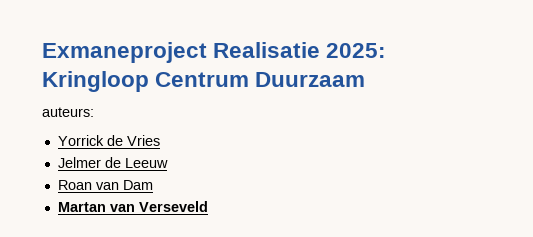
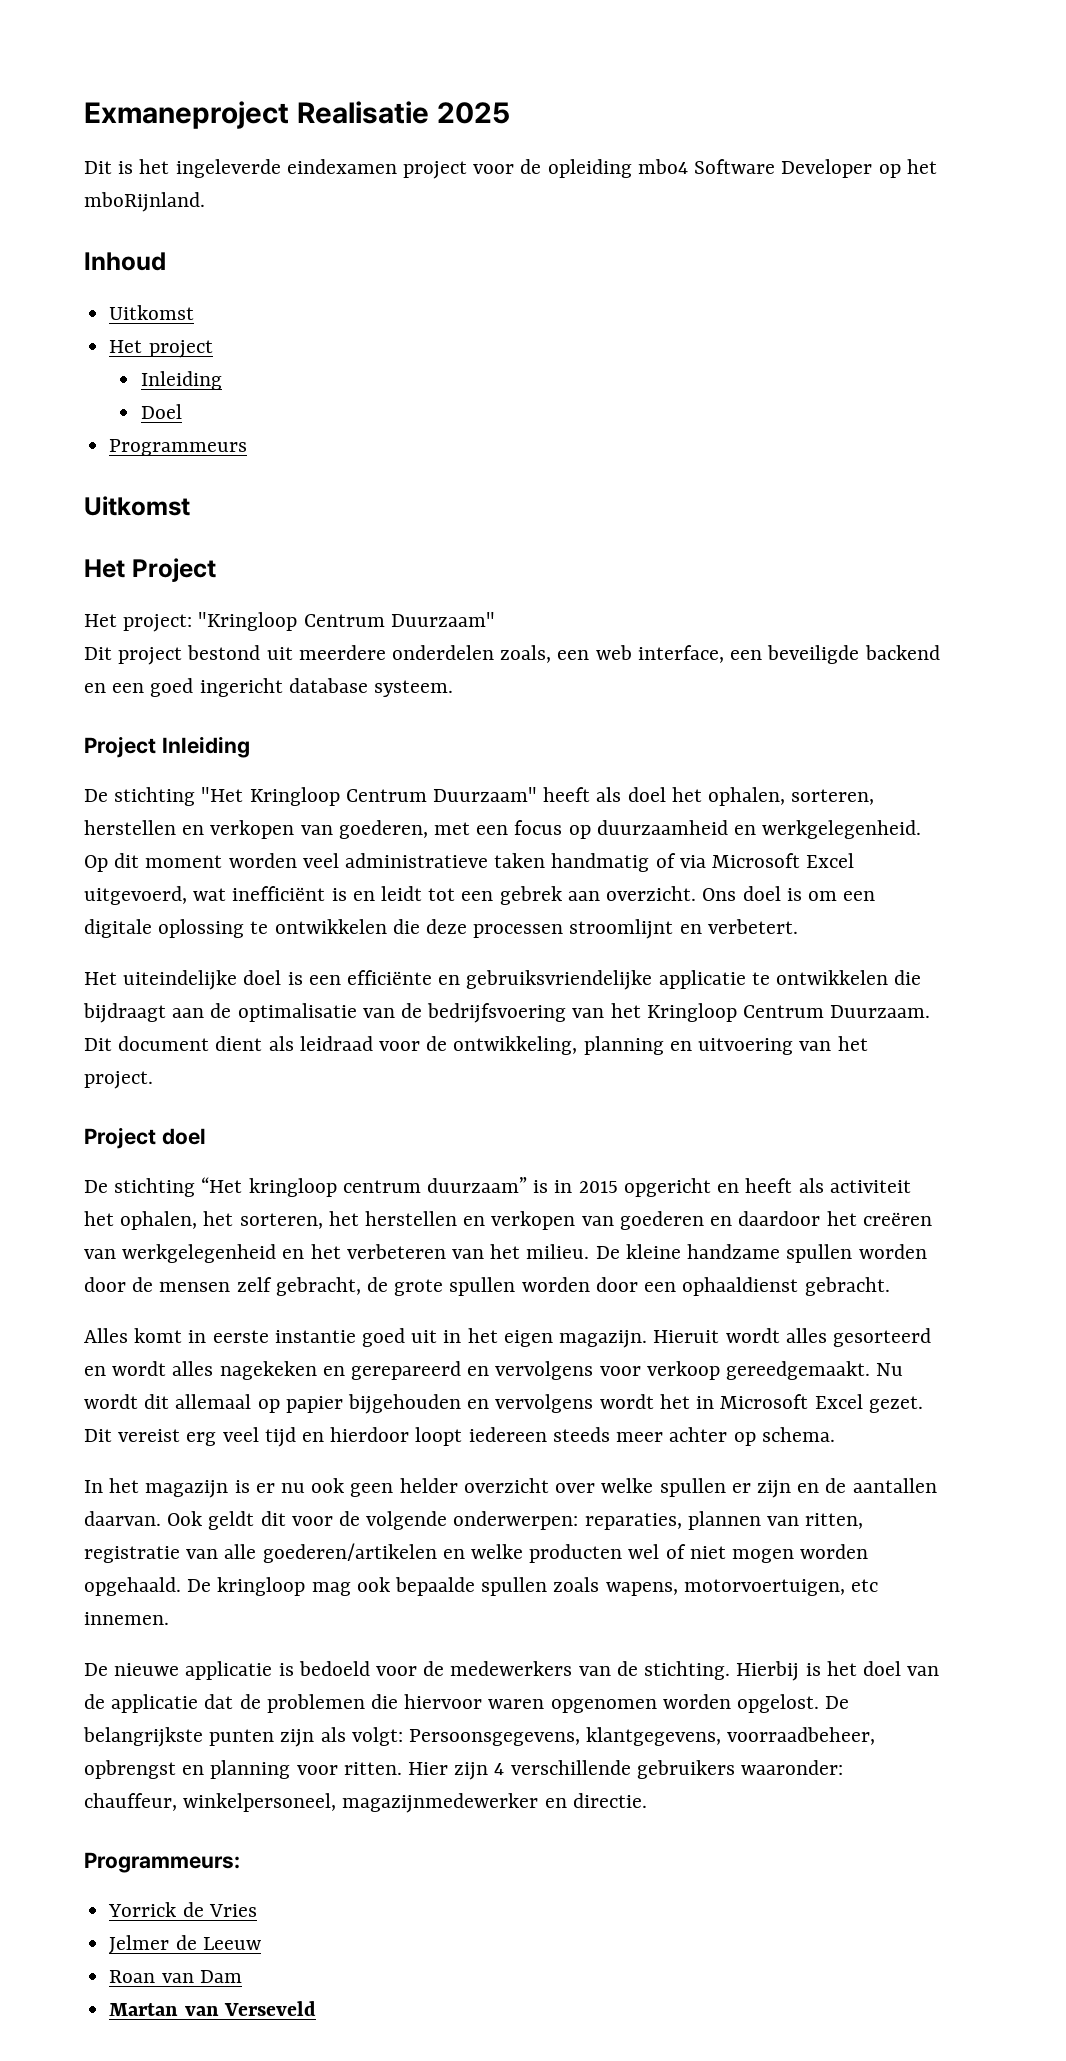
- Exmaneproject Realisatie 2025: Kringloop Centrum Duurzaam
- auteurs:
+ Exmaneproject Realisatie 2025
+ Dit is het ingeleverde eindexamen project voor de opleiding mbo4 Software Developer op het mboRijnland.
+ Inhoud
+ Uitkomst
+ Het project
+ Inleiding
+ Doel
+ Programmeurs
+ Uitkomst
+ Het Project
+ Het project: "Kringloop Centrum Duurzaam"
+ Dit project bestond uit meerdere onderdelen zoals, een web interface, een beveiligde backend en een goed ingericht database systeem.
+ Project Inleiding
+ De stichting "Het Kringloop Centrum Duurzaam" heeft als doel het ophalen, sorteren, herstellen en verkopen van goederen, met een focus op duurzaamheid en werkgelegenheid. Op dit moment worden veel administratieve taken handmatig of via Microsoft Excel uitgevoerd, wat inefficiënt is en leidt tot een gebrek aan overzicht. Ons doel is om een digitale oplossing te ontwikkelen die deze processen stroomlijnt en verbetert.
+ Het uiteindelijke doel is een efficiënte en gebruiksvriendelijke applicatie te ontwikkelen die bijdraagt aan de optimalisatie van de bedrijfsvoering van het Kringloop Centrum Duurzaam. Dit document dient als leidraad voor de ontwikkeling, planning en uitvoering van het project.
+ Project doel
+ De stichting “Het kringloop centrum duurzaam” is in 2015 opgericht en heeft als activiteit het ophalen, het sorteren, het herstellen en verkopen van goederen en daardoor het creëren van werkgelegenheid en het verbeteren van het milieu. De kleine handzame spullen worden door de mensen zelf gebracht, de grote spullen worden door een ophaaldienst gebracht.
+ Alles komt in eerste instantie goed uit in het eigen magazijn. Hieruit wordt alles gesorteerd en wordt alles nagekeken en gerepareerd en vervolgens voor verkoop gereedgemaakt. Nu wordt dit allemaal op papier bijgehouden en vervolgens wordt het in Microsoft Excel gezet. Dit vereist erg veel tijd en hierdoor loopt iedereen steeds meer achter op schema.
+ In het magazijn is er nu ook geen helder overzicht over welke spullen er zijn en de aantallen daarvan. Ook geldt dit voor de volgende onderwerpen: reparaties, plannen van ritten, registratie van alle goederen/artikelen en welke producten wel of niet mogen worden opgehaald. De kringloop mag ook bepaalde spullen zoals wapens, motorvoertuigen, etc innemen.
+ De nieuwe applicatie is bedoeld voor de medewerkers van de stichting. Hierbij is het doel van de applicatie dat de problemen die hiervoor waren opgenomen worden opgelost. De belangrijkste punten zijn als volgt: Persoonsgegevens, klantgegevens, voorraadbeheer, opbrengst en planning voor ritten. Hier zijn 4 verschillende gebruikers waaronder: chauffeur, winkelpersoneel, magazijnmedewerker en directie.
+ Programmeurs:

